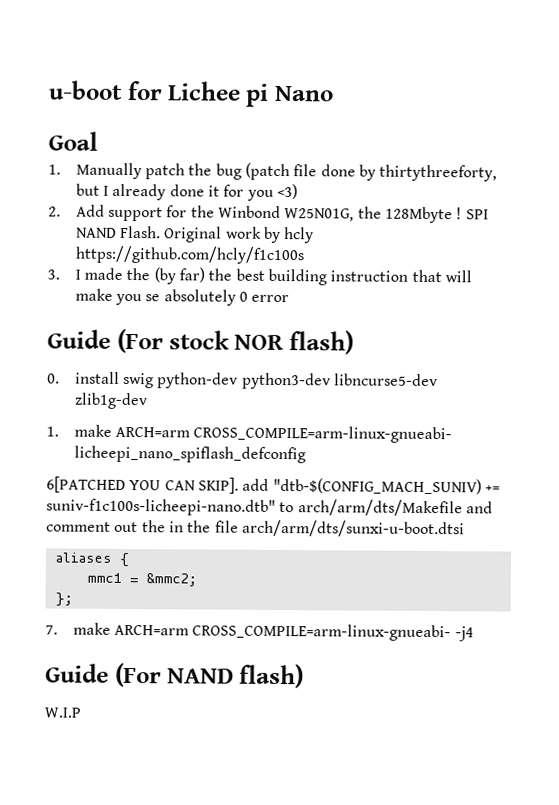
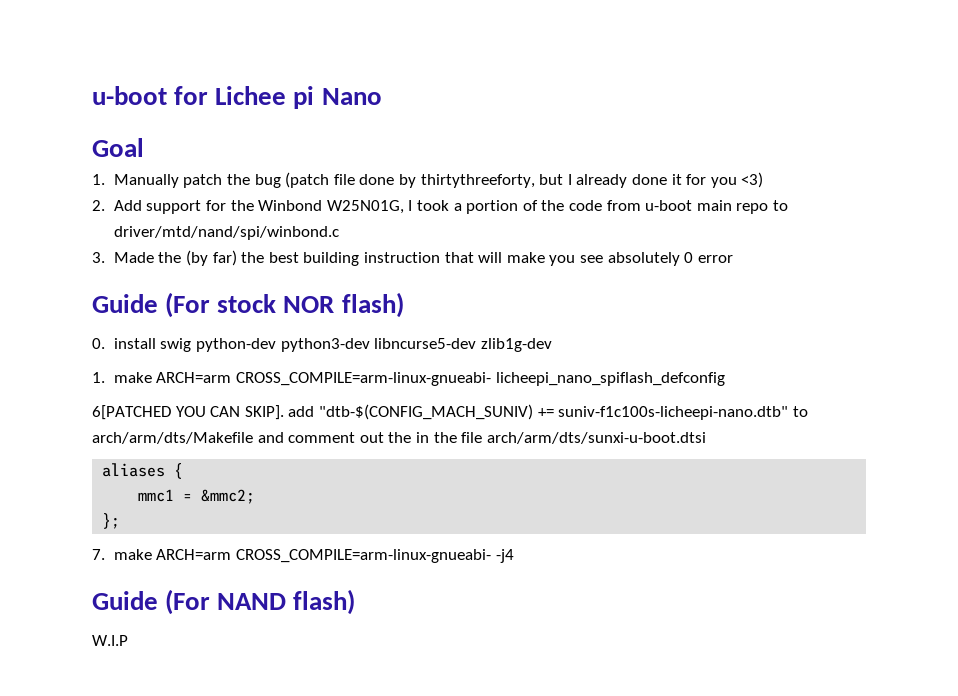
- 2. Add support for the Winbond W25N01G, the 128Mbyte ! SPI NAND Flash. Original work by hcly https://github.com/hcly/f1c100s
+ 2. Add support for the Winbond W25N01G, I took a portion of the code from u-boot main repo to driver/mtd/nand/spi/winbond.c
- 3. I made the (by far) the best building instruction that will make you se absolutely 0 error
+ 3. Made the (by far) the best building instruction that will make you see absolutely 0 error

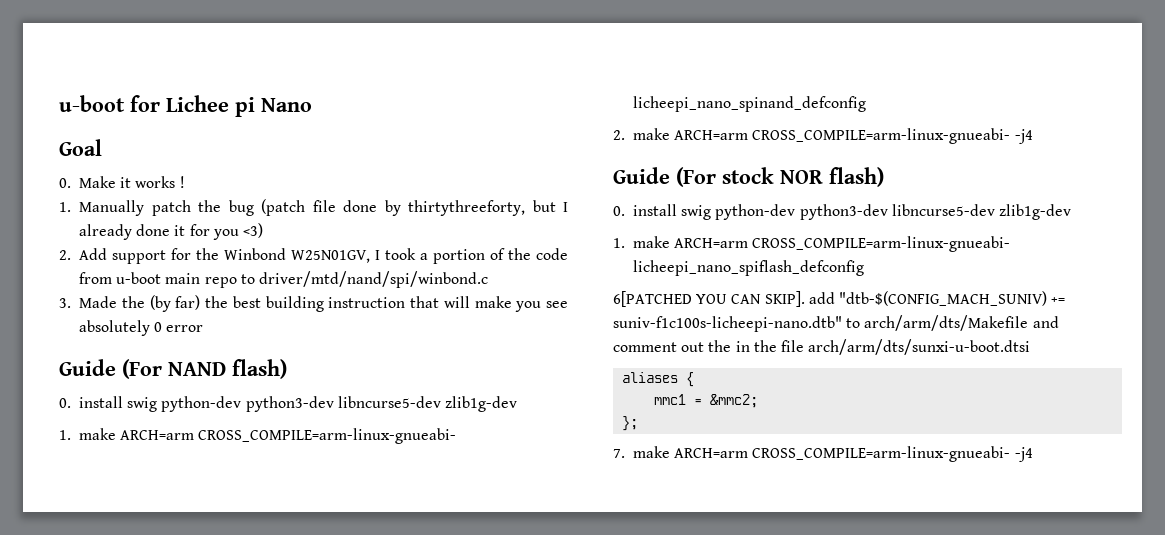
+ 0. Make it works !
- 2. Add support for the Winbond W25N01G, I took a portion of the code from u-boot main repo to driver/mtd/nand/spi/winbond.c
+ 2. Add support for the Winbond W25N01GV, I took a portion of the code from u-boot main repo to driver/mtd/nand/spi/winbond.c
+ Guide (For NAND flash)
+ 0. install swig python-dev python3-dev libncurse5-dev zlib1g-dev
+ 1. make ARCH=arm CROSS_COMPILE=arm-linux-gnueabi- licheepi_nano_spinand_defconfig
+ 2. make ARCH=arm CROSS_COMPILE=arm-linux-gnueabi- -j4
- Guide (For NAND flash)
- W.I.P

